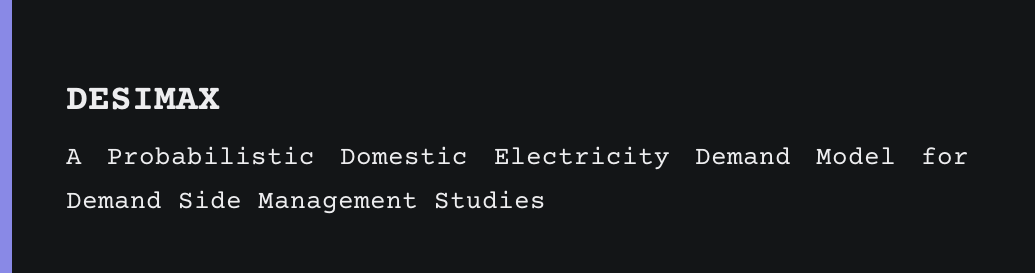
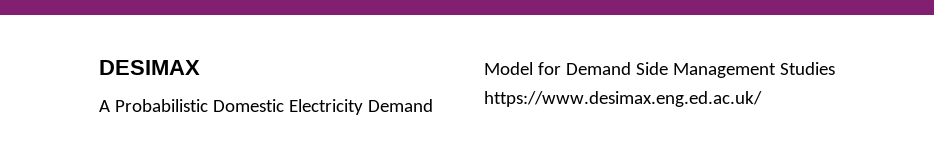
- A Probabilistic Domestic Electricity Demand Model for Demand Side Management Studies
+ A Probabilistic Domestic Electricity Demand Model for Demand Side Management Studies https://www.desimax.eng.ed.ac.uk/

